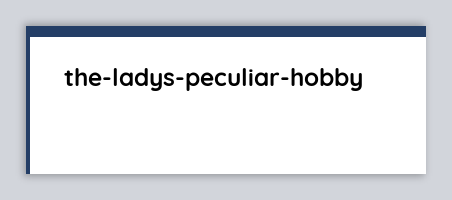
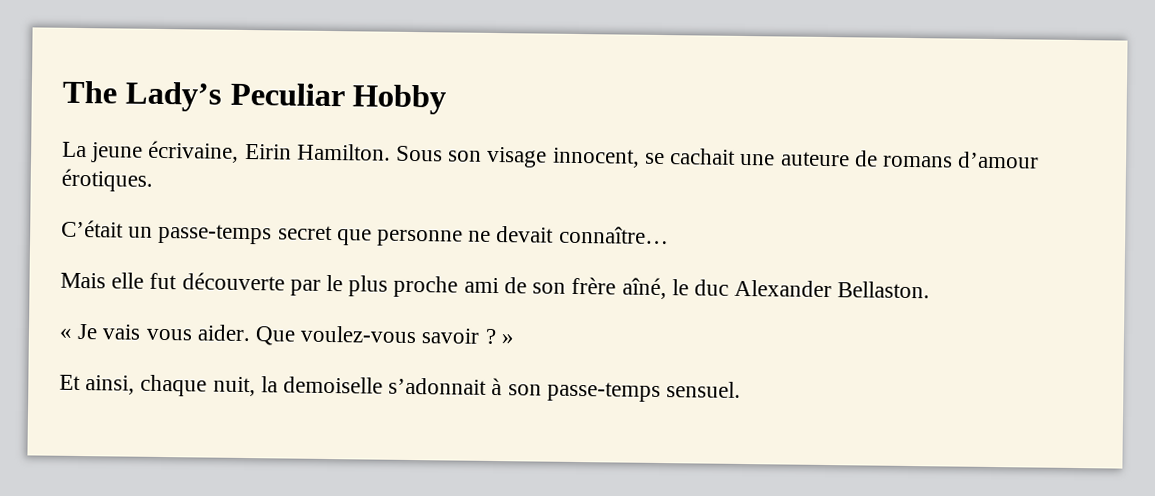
- the-ladys-peculiar-hobby
+ The Lady’s Peculiar Hobby
+ La jeune écrivaine, Eirin Hamilton. Sous son visage innocent, se cachait une auteure de romans d’amour érotiques.
+ C’était un passe-temps secret que personne ne devait connaître…
+ Mais elle fut découverte par le plus proche ami de son frère aîné, le duc Alexander Bellaston.
+ « Je vais vous aider. Que voulez-vous savoir ? »
+ Et ainsi, chaque nuit, la demoiselle s’adonnait à son passe-temps sensuel.

